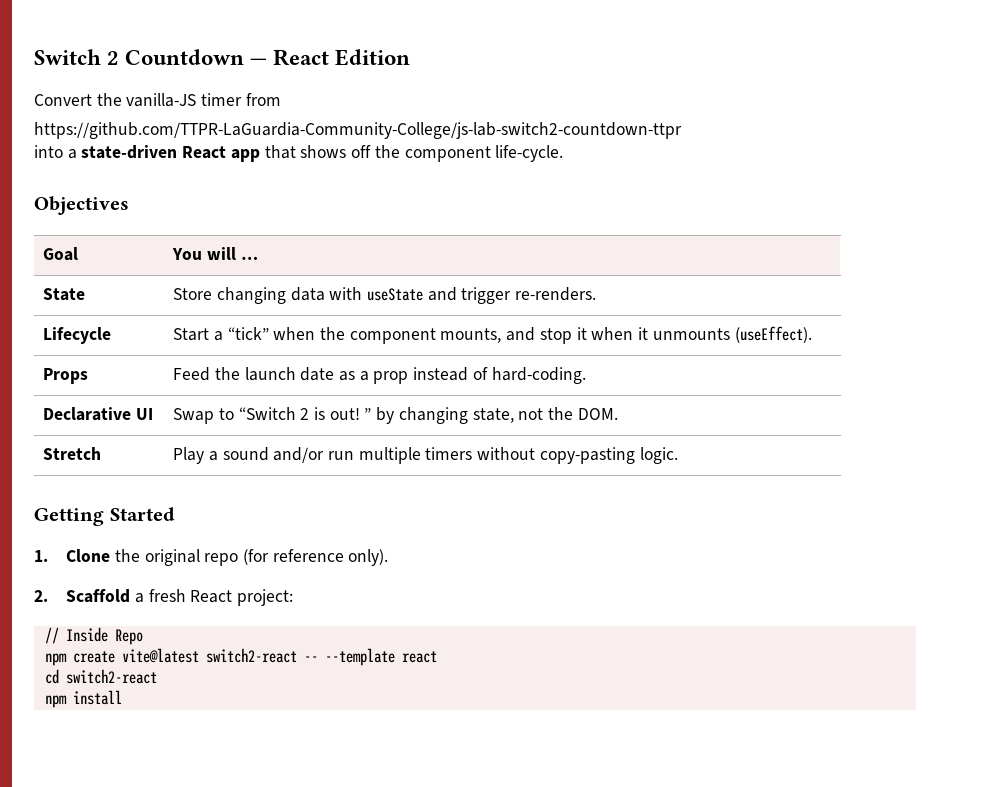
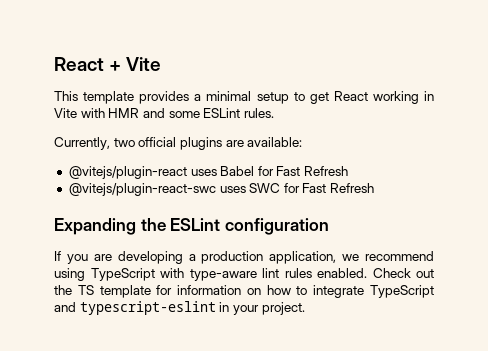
- Switch 2 Countdown — React Edition
- Convert the vanilla‑JS timer from
- https://github.com/TTPR-LaGuardia-Community-College/js-lab-switch2-countdown-ttpr
- into a state‑driven React app that shows off the component life‑cycle.
- Objectives
- Goal | You will …
- State | Store changing data with useState and trigger re‑renders.
- Lifecycle | Start a “tick” when the component mounts, and stop it when it unmounts (useEffect).
- Props | Feed the launch date as a prop instead of hard‑coding.
- Declarative UI | Swap to “Switch 2 is out! ” by changing state, not the DOM.
- Stretch | Play a sound and/or run multiple timers without copy‑pasting logic.
- Getting Started
- 1. Clone the original repo (for reference only).
- 2. Scaffold a fresh React project:
- // Inside Repo
- npm create vite@latest switch2-react -- --template react
- cd switch2-react
- npm install
+ React + Vite
+ This template provides a minimal setup to get React working in Vite with HMR and some ESLint rules.
+ Currently, two official plugins are available:
+ @vitejs/plugin-react uses Babel for Fast Refresh
+ @vitejs/plugin-react-swc uses SWC for Fast Refresh
+ Expanding the ESLint configuration
+ If you are developing a production application, we recommend using TypeScript with type-aware lint rules enabled. Check out the TS template for information on how to integrate TypeScript and typescript-eslint in your project.

